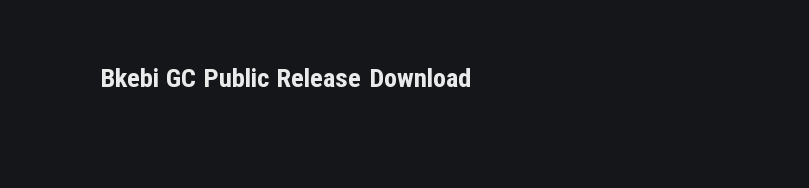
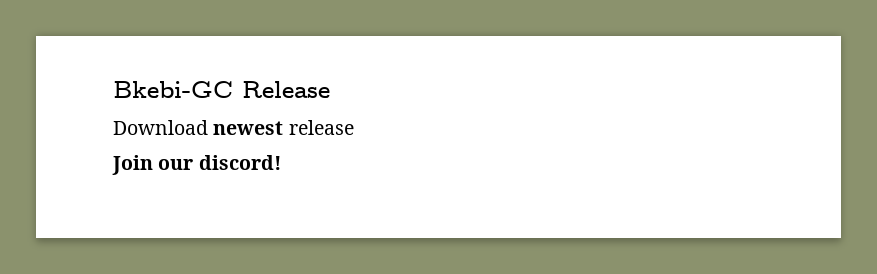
- Bkebi GC Public Release Download
+ Bkebi-GC Release
+ Download newest release
+ Join our discord!

